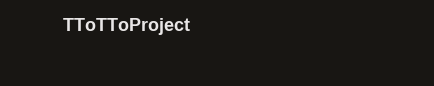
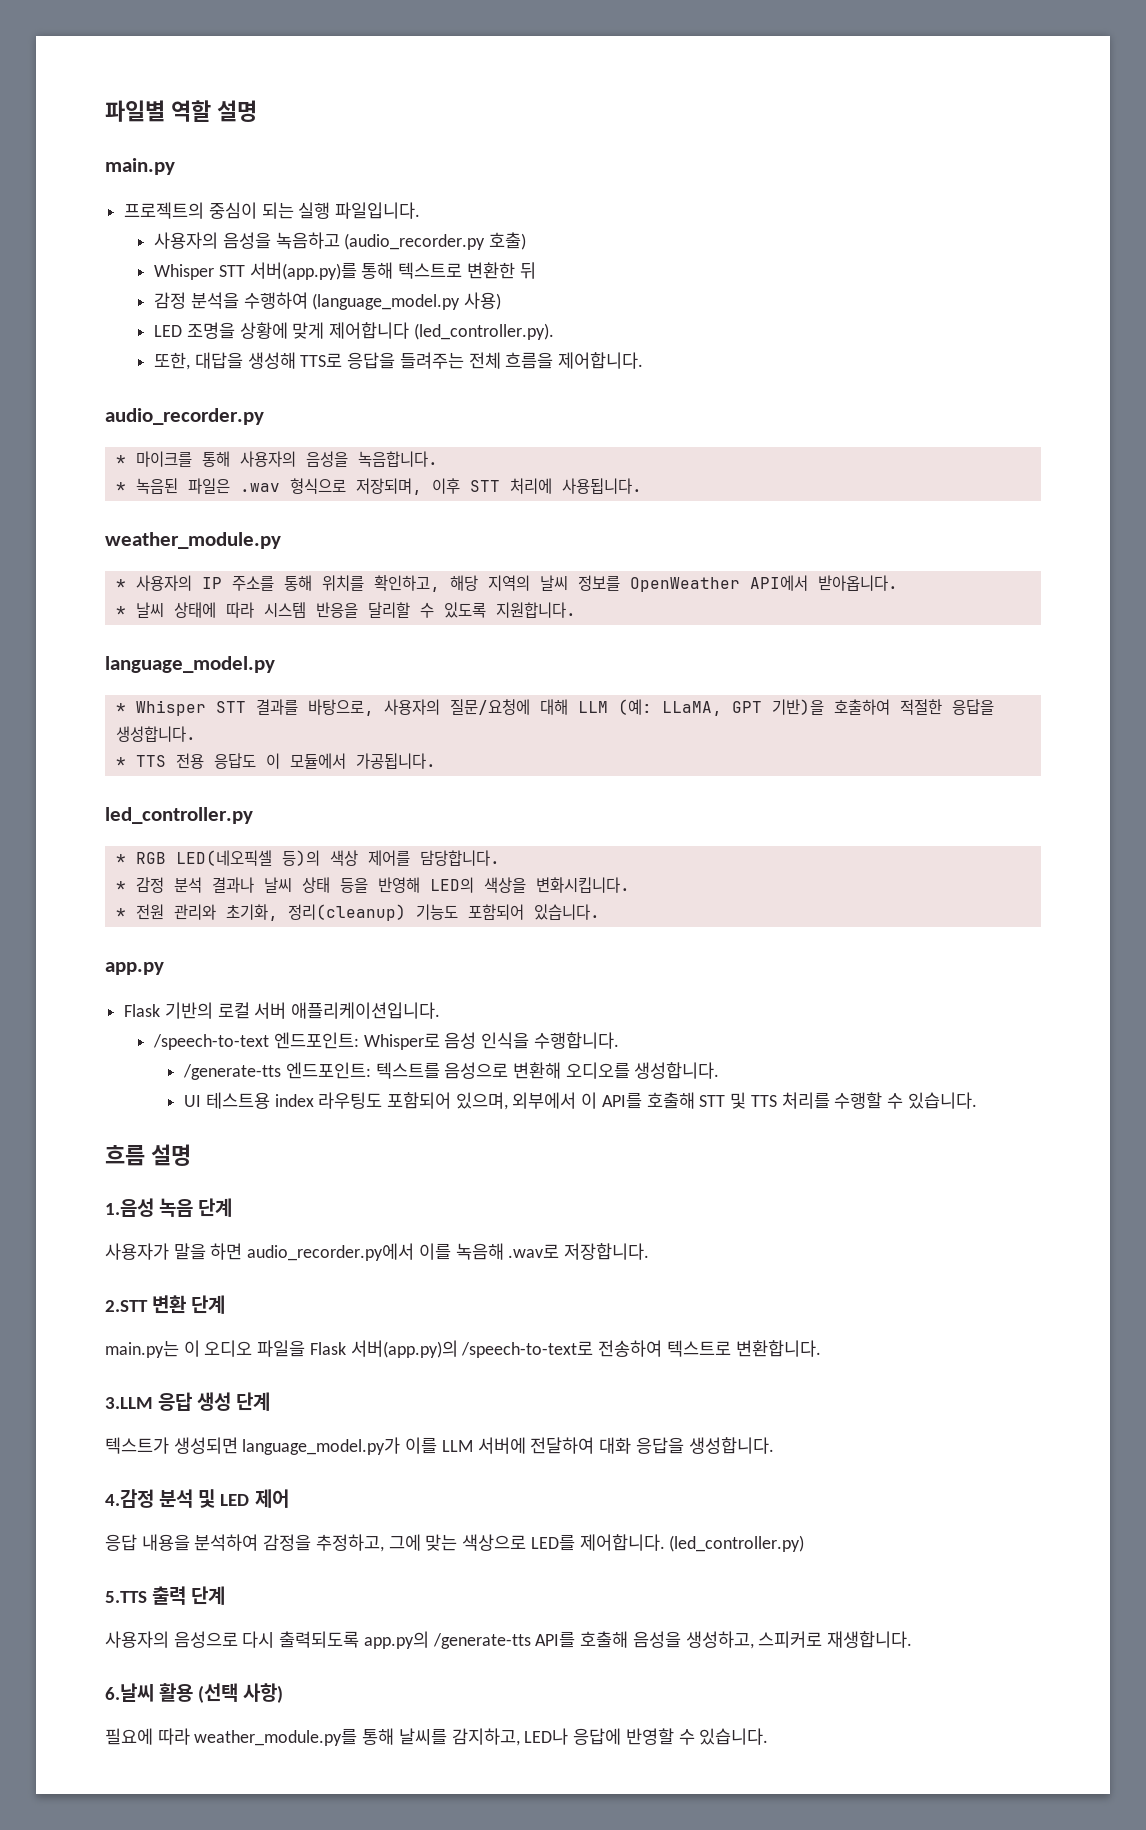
- TToTToProject
+ 파일별 역할 설명
+ main.py
+ 프로젝트의 중심이 되는 실행 파일입니다.
+ 사용자의 음성을 녹음하고 (audio_recorder.py 호출)
+ Whisper STT 서버(app.py)를 통해 텍스트로 변환한 뒤
+ 감정 분석을 수행하여 (language_model.py 사용)
+ LED 조명을 상황에 맞게 제어합니다 (led_controller.py).
+ 또한, 대답을 생성해 TTS로 응답을 들려주는 전체 흐름을 제어합니다.
+ audio_recorder.py
+ * 마이크를 통해 사용자의 음성을 녹음합니다.
+ * 녹음된 파일은 .wav 형식으로 저장되며, 이후 STT 처리에 사용됩니다.
+ weather_module.py
+ * 사용자의 IP 주소를 통해 위치를 확인하고, 해당 지역의 날씨 정보를 OpenWeather API에서 받아옵니다.
+ * 날씨 상태에 따라 시스템 반응을 달리할 수 있도록 지원합니다.
+ language_model.py
+ * Whisper STT 결과를 바탕으로, 사용자의 질문/요청에 대해 LLM (예: LLaMA, GPT 기반)을 호출하여 적절한 응답을 생성합니다.
+ * TTS 전용 응답도 이 모듈에서 가공됩니다.
+ led_controller.py
+ * RGB LED(네오픽셀 등)의 색상 제어를 담당합니다.
+ * 감정 분석 결과나 날씨 상태 등을 반영해 LED의 색상을 변화시킵니다.
+ * 전원 관리와 초기화, 정리(cleanup) 기능도 포함되어 있습니다.
+ app.py
+ Flask 기반의 로컬 서버 애플리케이션입니다.
+ /speech-to-text 엔드포인트: Whisper로 음성 인식을 수행합니다.
+ /generate-tts 엔드포인트: 텍스트를 음성으로 변환해 오디오를 생성합니다.
+ UI 테스트용 index 라우팅도 포함되어 있으며, 외부에서 이 API를 호출해 STT 및 TTS 처리를 수행할 수 있습니다.
+ 흐름 설명
+ 1.음성 녹음 단계
+ 사용자가 말을 하면 audio_recorder.py에서 이를 녹음해 .wav로 저장합니다.
+ 2.STT 변환 단계
+ main.py는 이 오디오 파일을 Flask 서버(app.py)의 /speech-to-text로 전송하여 텍스트로 변환합니다.
+ 3.LLM 응답 생성 단계
+ 텍스트가 생성되면 language_model.py가 이를 LLM 서버에 전달하여 대화 응답을 생성합니다.
+ 4.감정 분석 및 LED 제어
+ 응답 내용을 분석하여 감정을 추정하고, 그에 맞는 색상으로 LED를 제어합니다. (led_controller.py)
+ 5.TTS 출력 단계
+ 사용자의 음성으로 다시 출력되도록 app.py의 /generate-tts API를 호출해 음성을 생성하고, 스피커로 재생합니다.
+ 6.날씨 활용 (선택 사항)
+ 필요에 따라 weather_module.py를 통해 날씨를 감지하고, LED나 응답에 반영할 수 있습니다.

